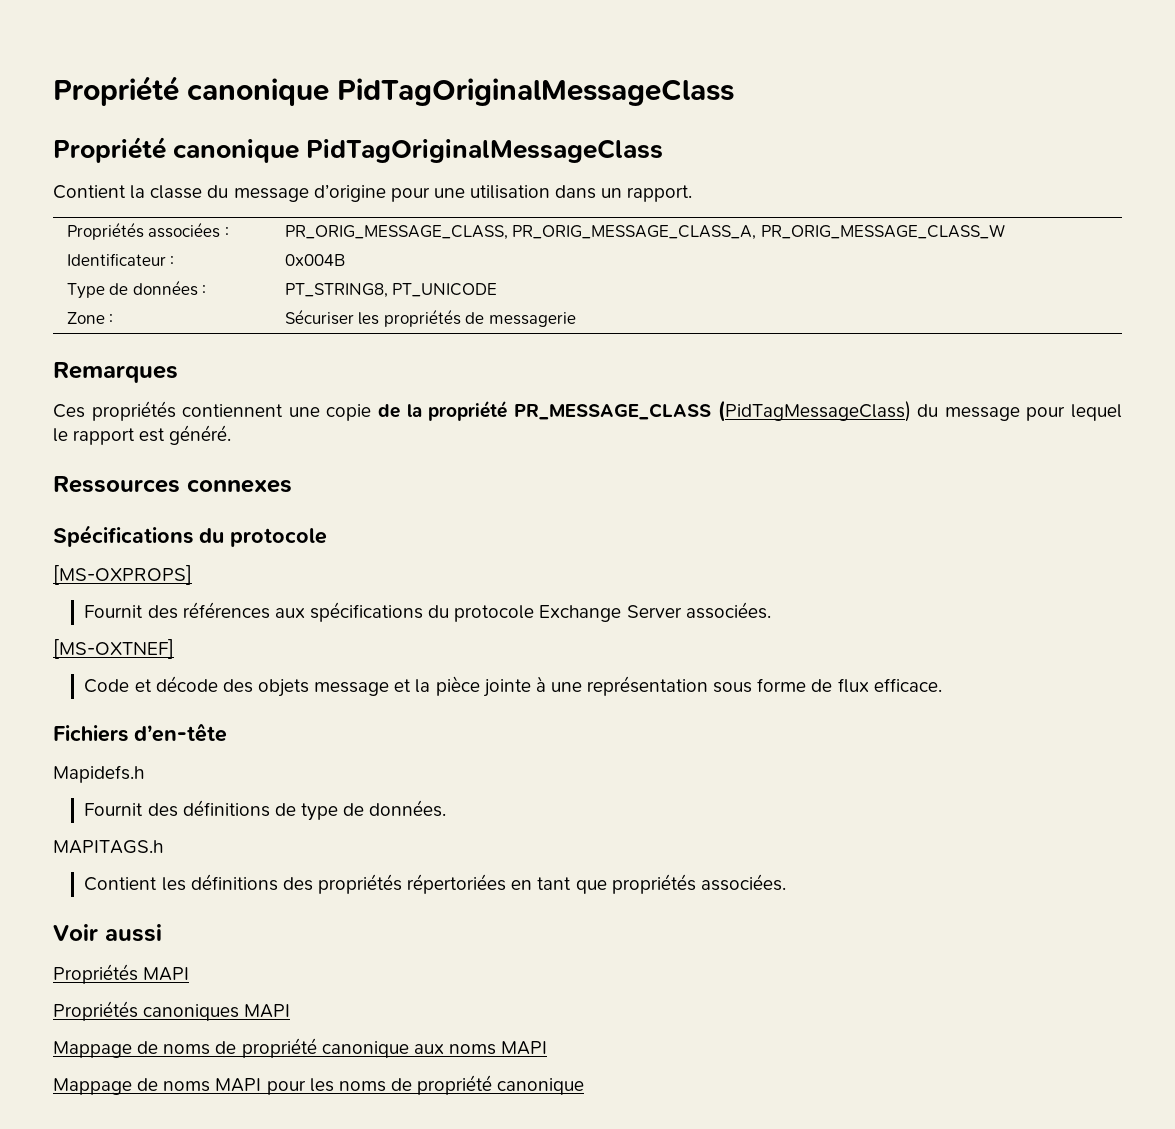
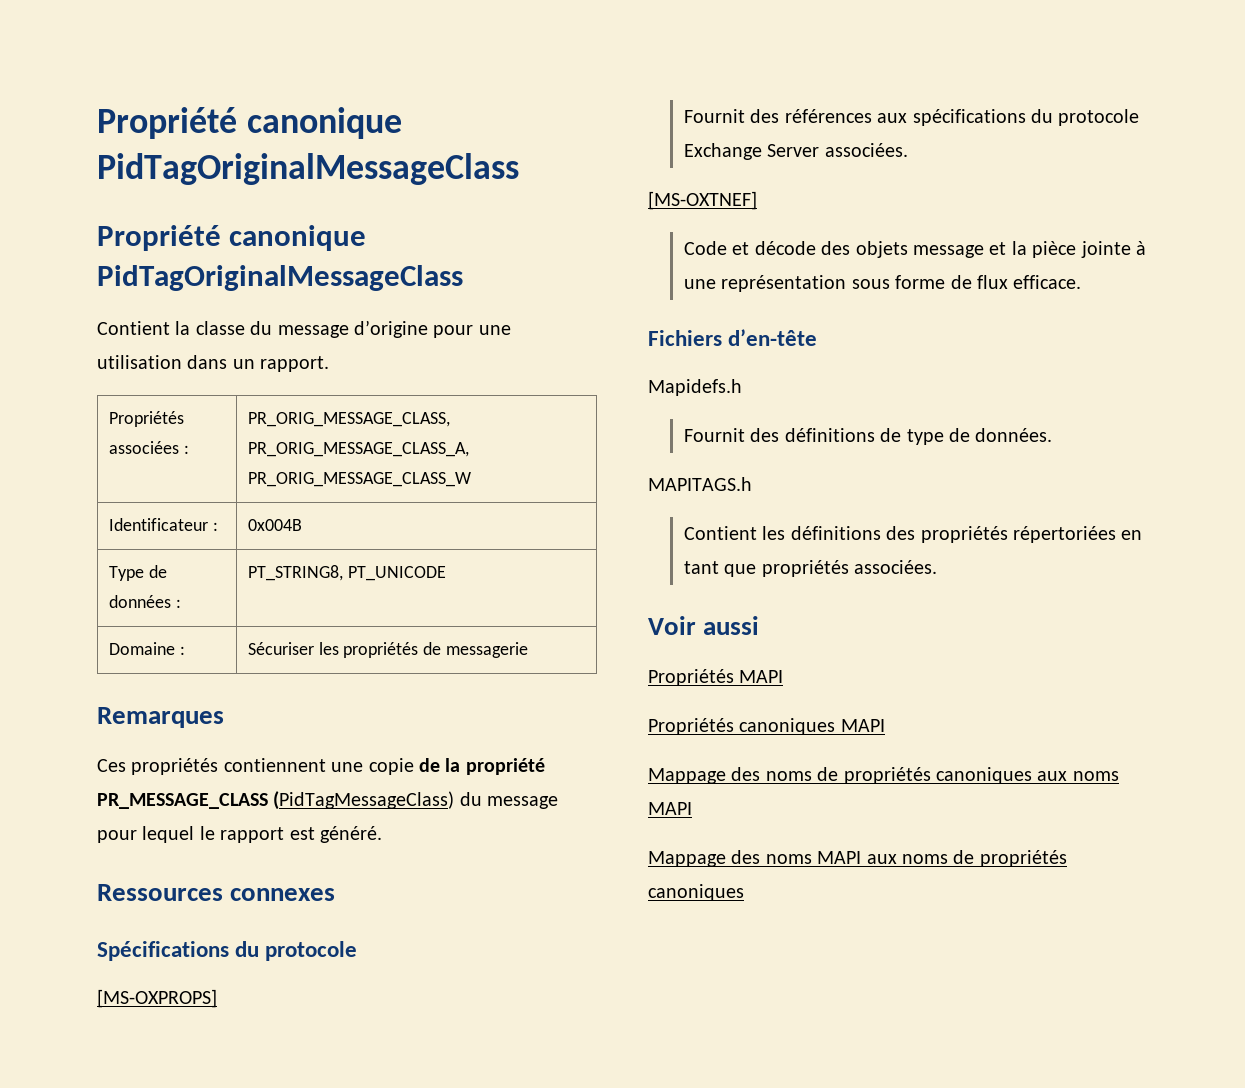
- Zone : | Sécuriser les propriétés de messagerie
+ Domaine : | Sécuriser les propriétés de messagerie
- Mappage de noms de propriété canonique aux noms MAPI
+ Mappage des noms de propriétés canoniques aux noms MAPI
- Mappage de noms MAPI pour les noms de propriété canonique
+ Mappage des noms MAPI aux noms de propriétés canoniques

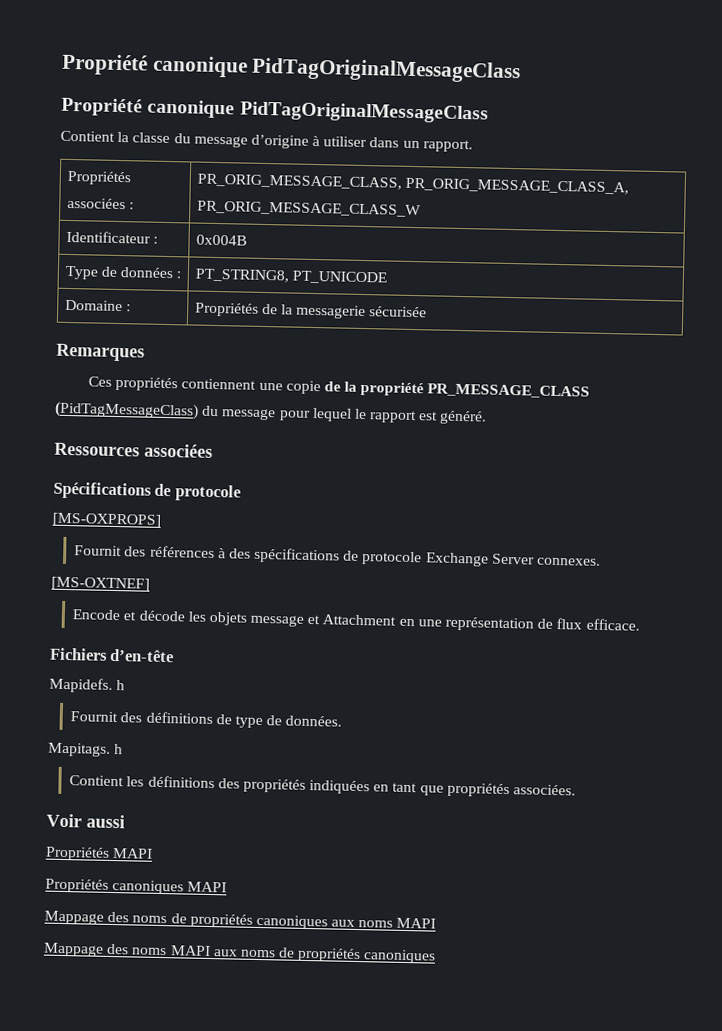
- Contient la classe du message d’origine pour une utilisation dans un rapport.
+ Contient la classe du message d’origine à utiliser dans un rapport.
- Domaine : | Sécuriser les propriétés de messagerie
+ Domaine : | Propriétés de la messagerie sécurisée
- Ressources connexes
+ Ressources associées
- Spécifications du protocole
+ Spécifications de protocole
- Fournit des références aux spécifications du protocole Exchange Server associées.
+ Fournit des références à des spécifications de protocole Exchange Server connexes.
- Code et décode des objets message et la pièce jointe à une représentation sous forme de flux efficace.
+ Encode et décode les objets message et Attachment en une représentation de flux efficace.
- Mapidefs.h
+ Mapidefs. h
- MAPITAGS.h
+ Mapitags. h
- Contient les définitions des propriétés répertoriées en tant que propriétés associées.
+ Contient les définitions des propriétés indiquées en tant que propriétés associées.

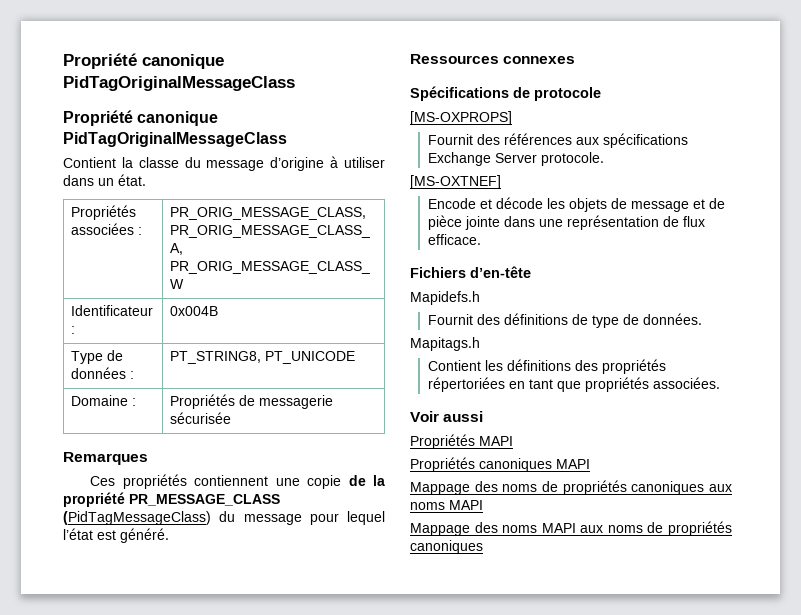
- Contient la classe du message d’origine à utiliser dans un rapport.
+ Contient la classe du message d’origine à utiliser dans un état.
- Domaine : | Propriétés de la messagerie sécurisée
+ Domaine : | Propriétés de messagerie sécurisée
- Ces propriétés contiennent une copie de la propriété PR_MESSAGE_CLASS (PidTagMessageClass) du message pour lequel le rapport est généré.
+ Ces propriétés contiennent une copie de la propriété PR_MESSAGE_CLASS (PidTagMessageClass) du message pour lequel l’état est généré.
- Ressources associées
+ Ressources connexes
- Fournit des références à des spécifications de protocole Exchange Server connexes.
+ Fournit des références aux spécifications Exchange Server protocole.
- Encode et décode les objets message et Attachment en une représentation de flux efficace.
+ Encode et décode les objets de message et de pièce jointe dans une représentation de flux efficace.
- Mapidefs. h
+ Mapidefs.h
- Mapitags. h
+ Mapitags.h
- Contient les définitions des propriétés indiquées en tant que propriétés associées.
+ Contient les définitions des propriétés répertoriées en tant que propriétés associées.

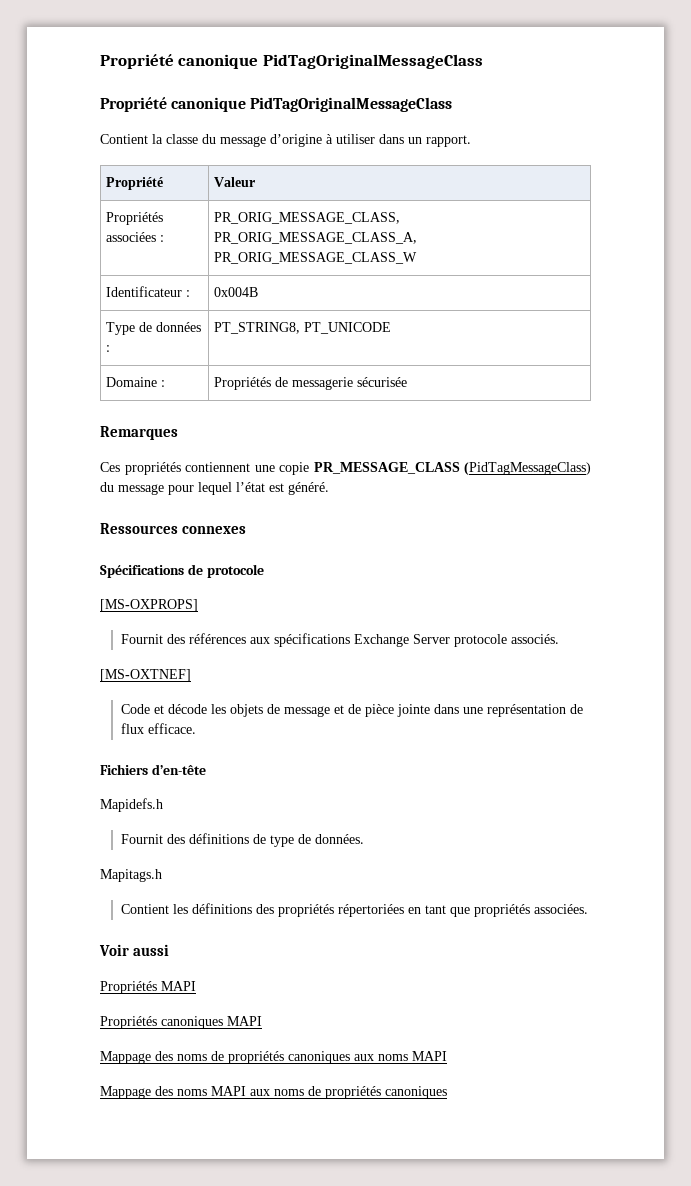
- Contient la classe du message d’origine à utiliser dans un état.
+ Contient la classe du message d’origine à utiliser dans un rapport.
+ Propriété | Valeur
- Ces propriétés contiennent une copie de la propriété PR_MESSAGE_CLASS (PidTagMessageClass) du message pour lequel l’état est généré.
+ Ces propriétés contiennent une copie PR_MESSAGE_CLASS (PidTagMessageClass) du message pour lequel l’état est généré.
- Fournit des références aux spécifications Exchange Server protocole.
+ Fournit des références aux spécifications Exchange Server protocole associés.
- Encode et décode les objets de message et de pièce jointe dans une représentation de flux efficace.
+ Code et décode les objets de message et de pièce jointe dans une représentation de flux efficace.

